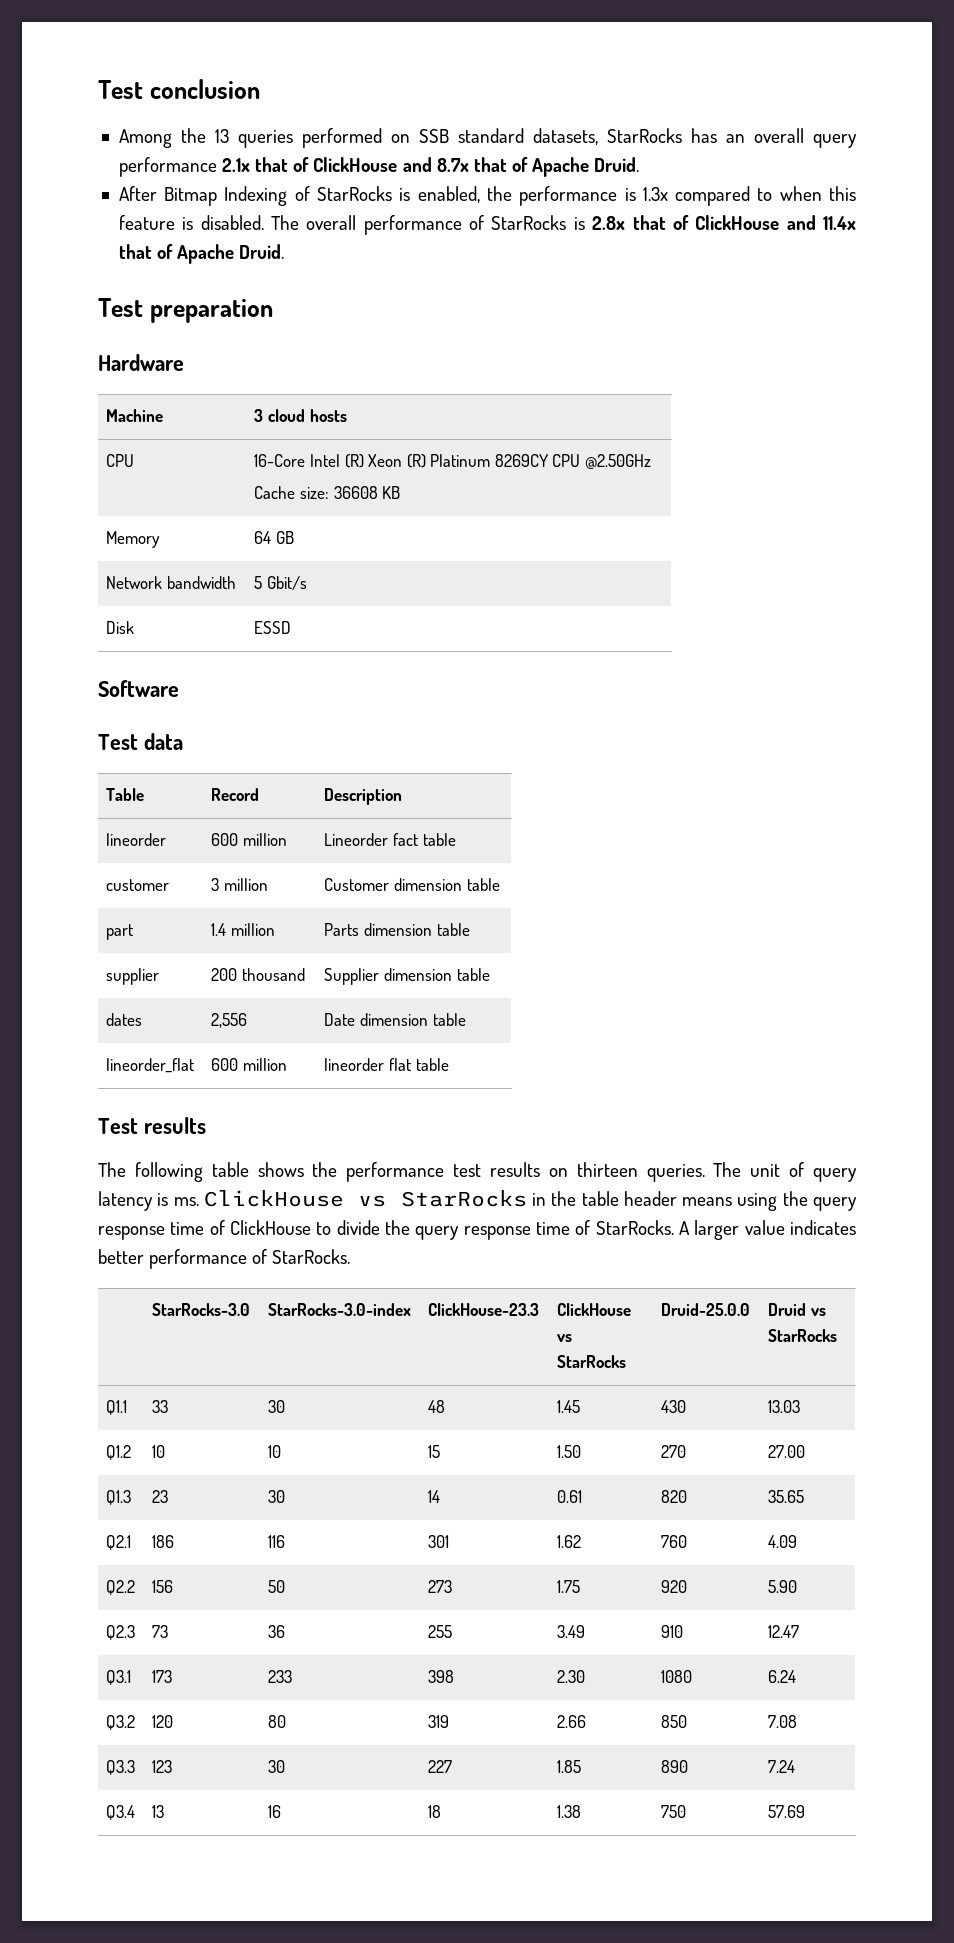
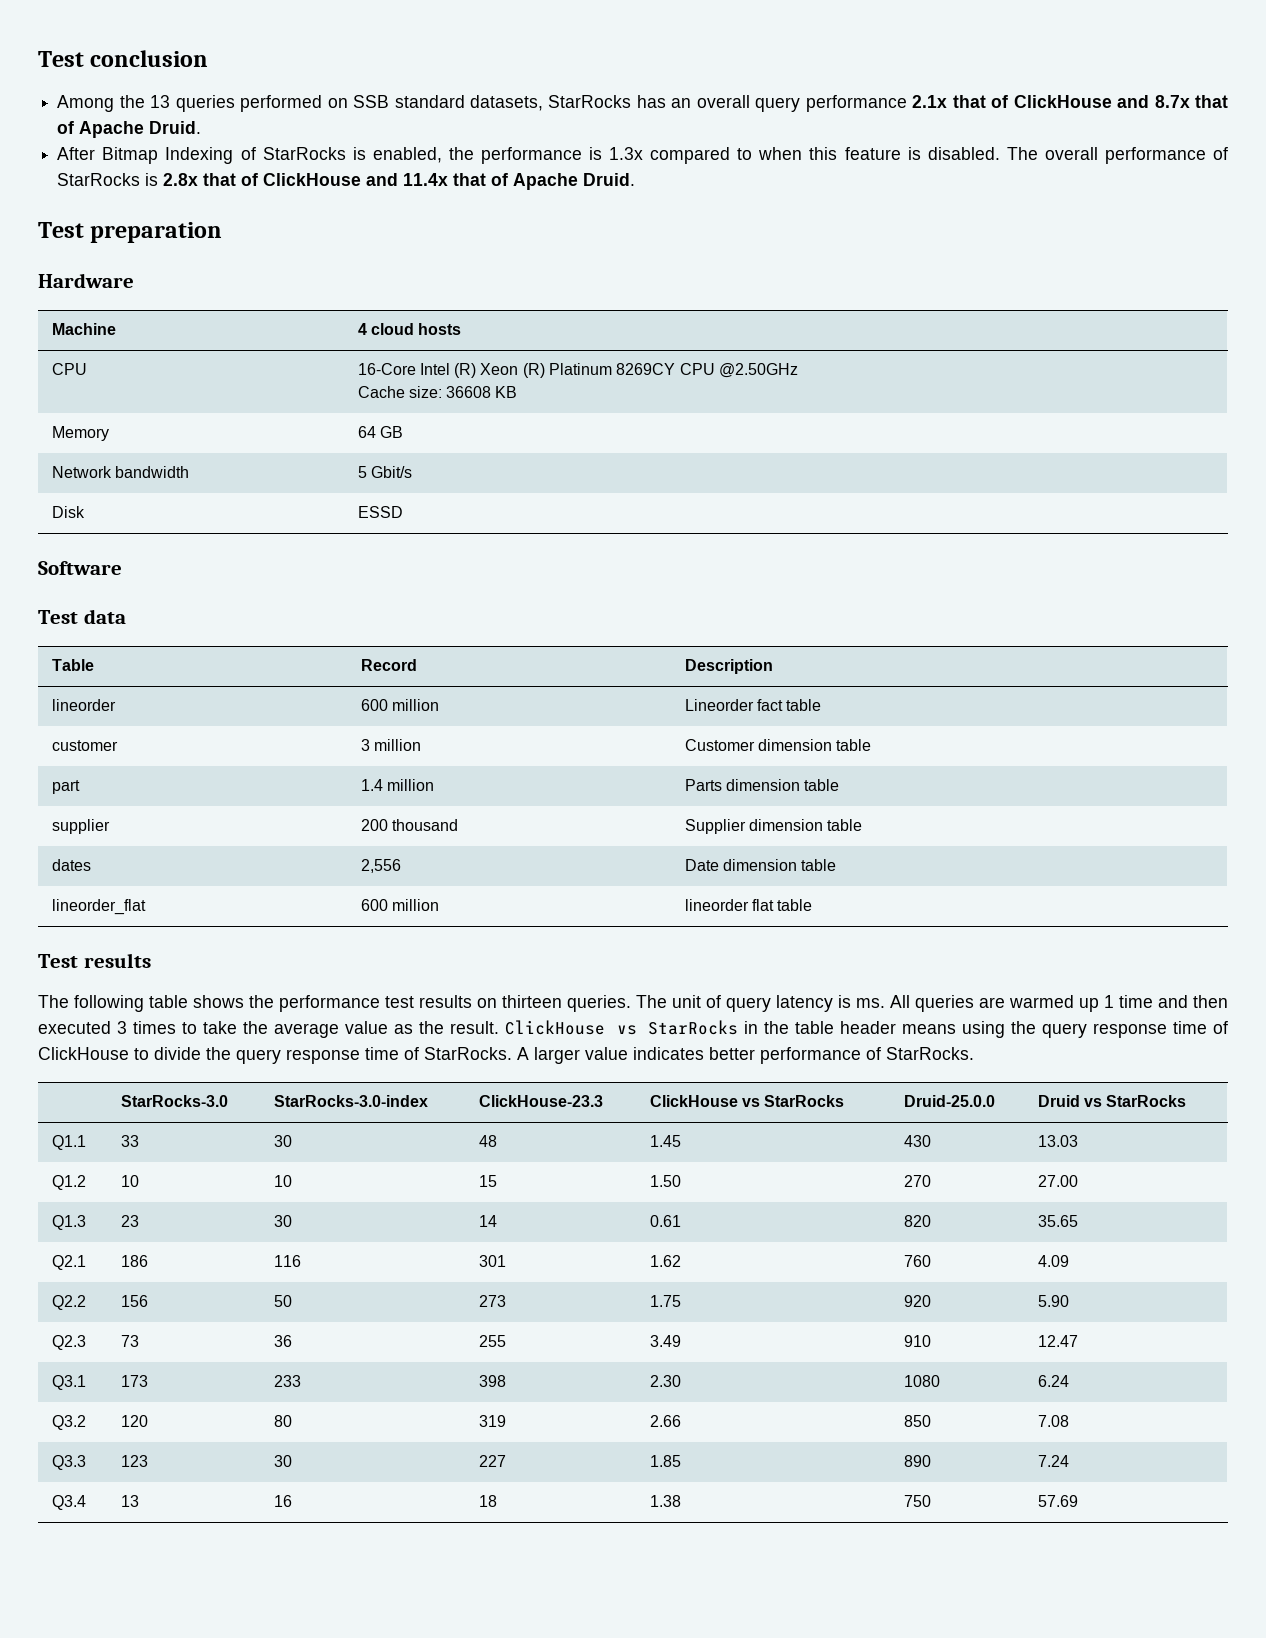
- Machine | 3 cloud hosts
+ Machine | 4 cloud hosts
+ All queries are warmed up 1 time and then executed 3 times to take the average value as the result.

